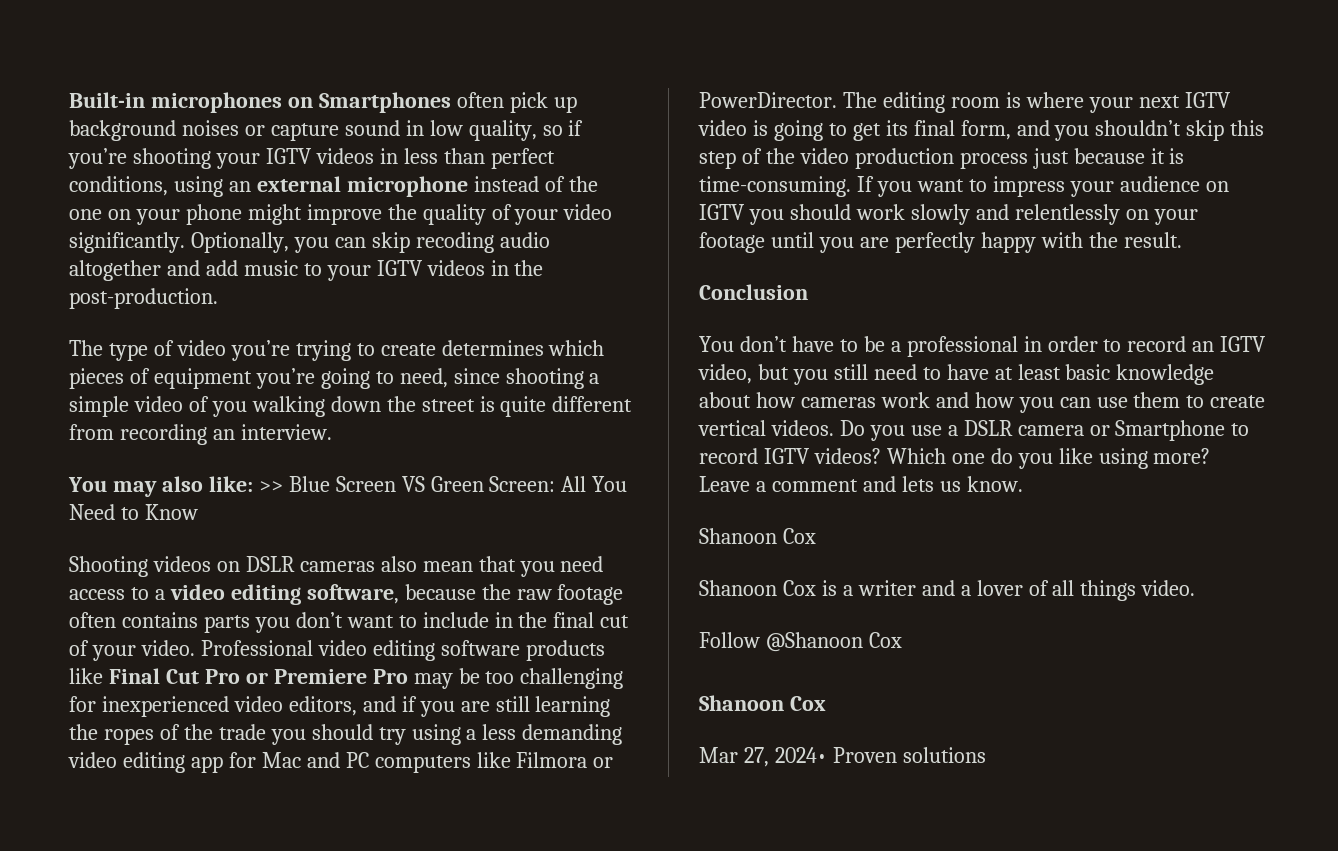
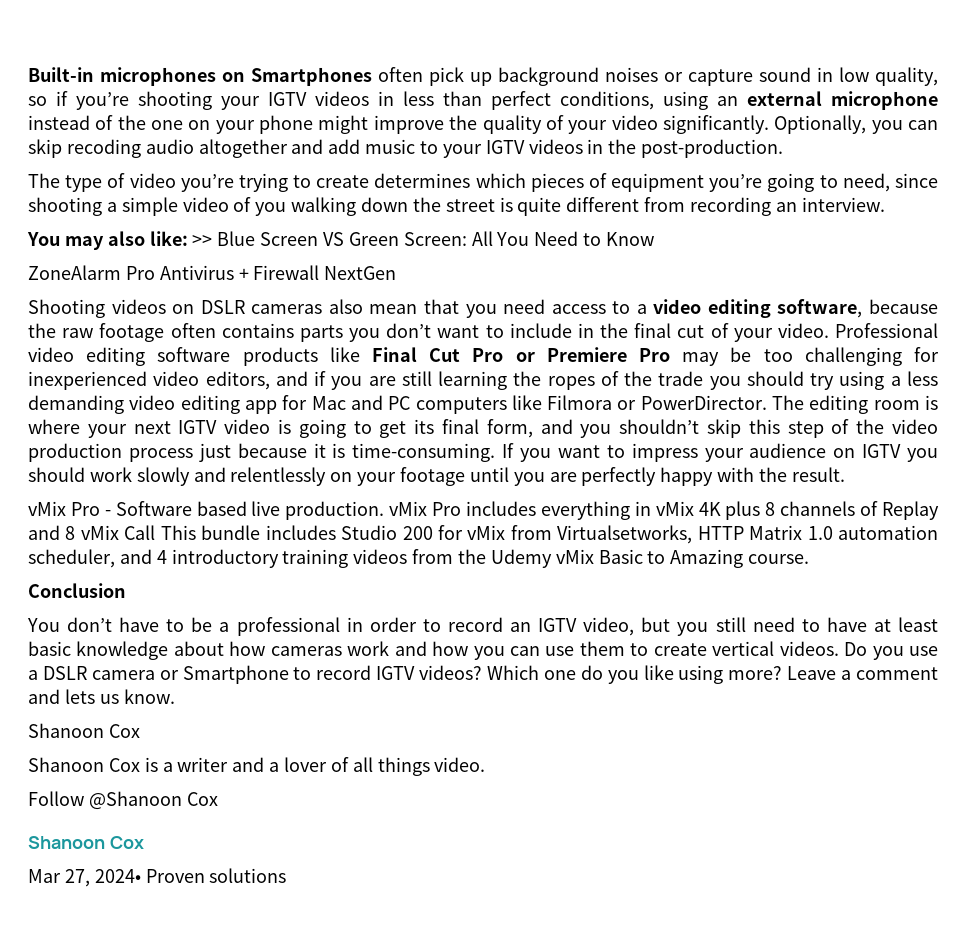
+ ZoneAlarm Pro Antivirus + Firewall NextGen
+ vMix Pro - Software based live production. vMix Pro includes everything in vMix 4K plus 8 channels of Replay and 8 vMix Call This bundle includes Studio 200 for vMix from Virtualsetworks, HTTP Matrix 1.0 automation scheduler, and 4 introductory training videos from the Udemy vMix Basic to Amazing course.

